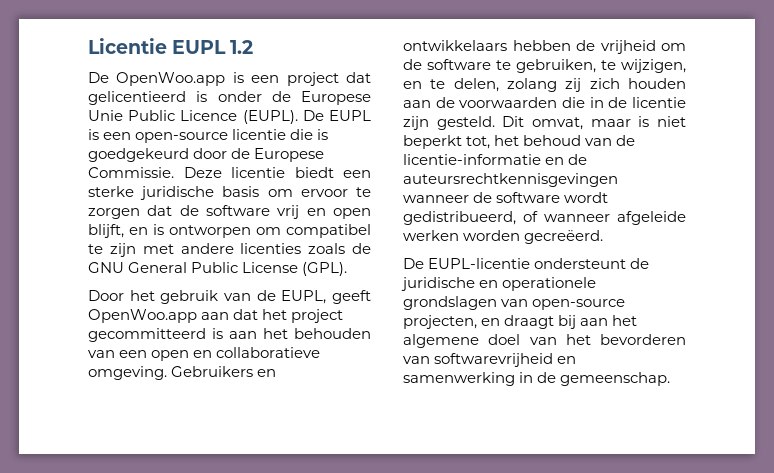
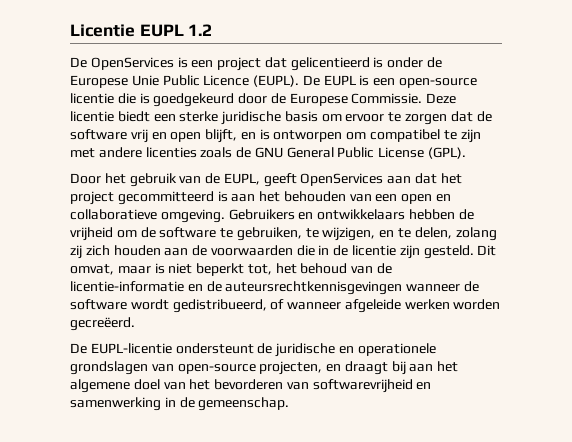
- De OpenWoo.app is een project dat gelicentieerd is onder de Europese Unie Public Licence (EUPL).
+ De OpenServices is een project dat gelicentieerd is onder de Europese Unie Public Licence (EUPL).
- Door het gebruik van de EUPL, geeft OpenWoo.app aan dat het project gecommitteerd is aan het behouden van een open en collaboratieve omgeving.
+ Door het gebruik van de EUPL, geeft OpenServices aan dat het project gecommitteerd is aan het behouden van een open en collaboratieve omgeving.

